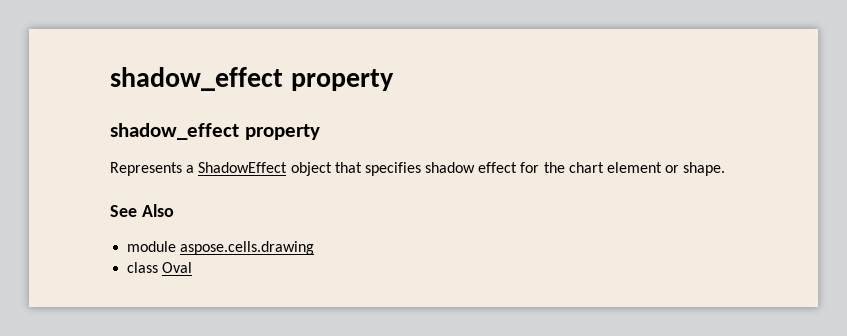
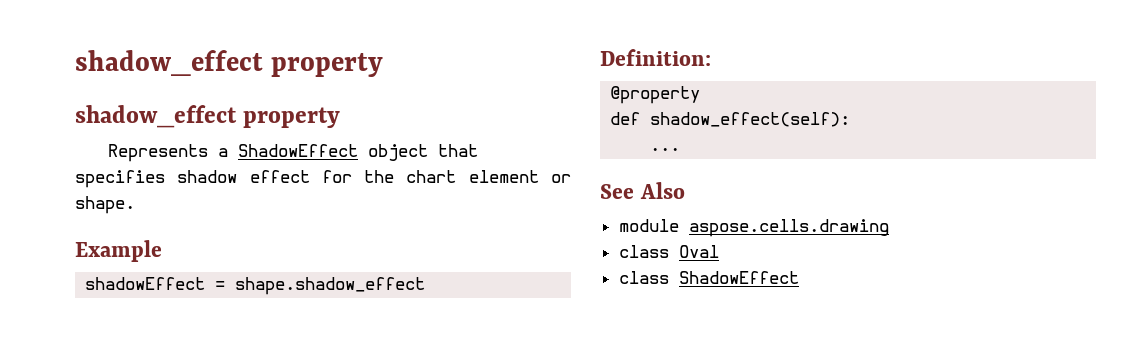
+ Example
+ shadowEffect = shape.shadow_effect
+ Definition:
+ @property
+ def shadow_effect(self):
+ ...
+ class ShadowEffect

